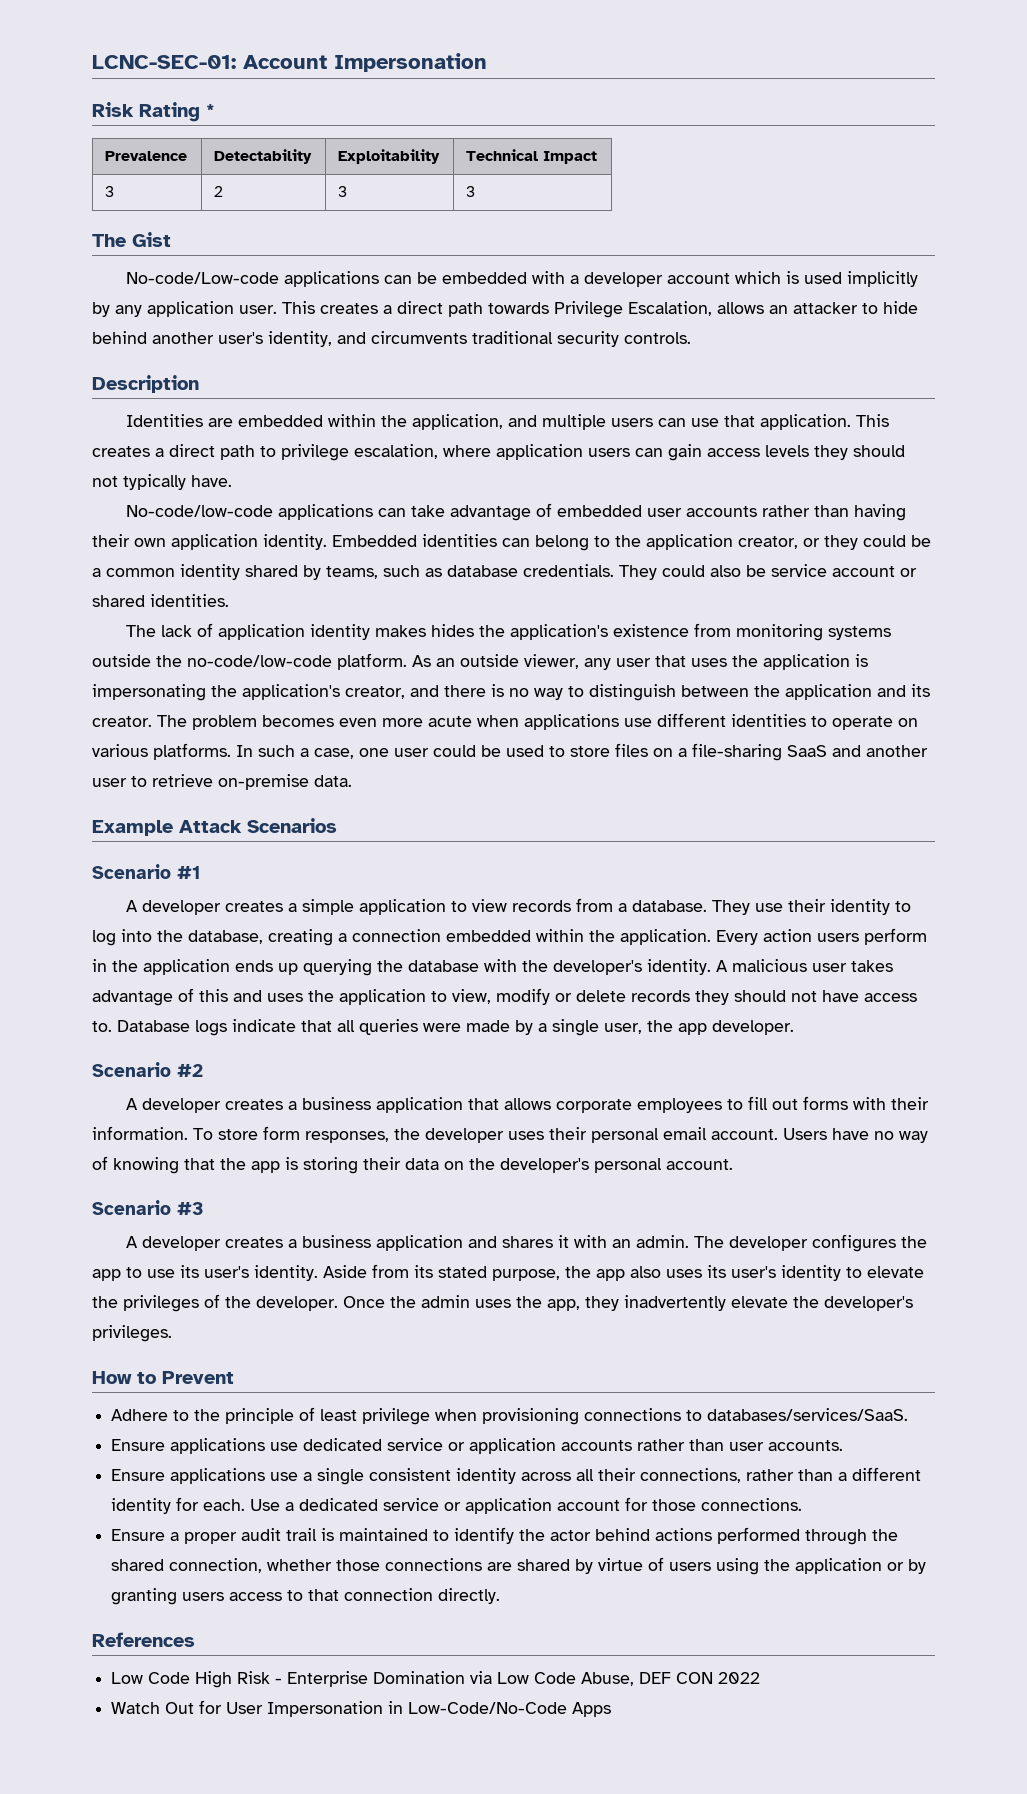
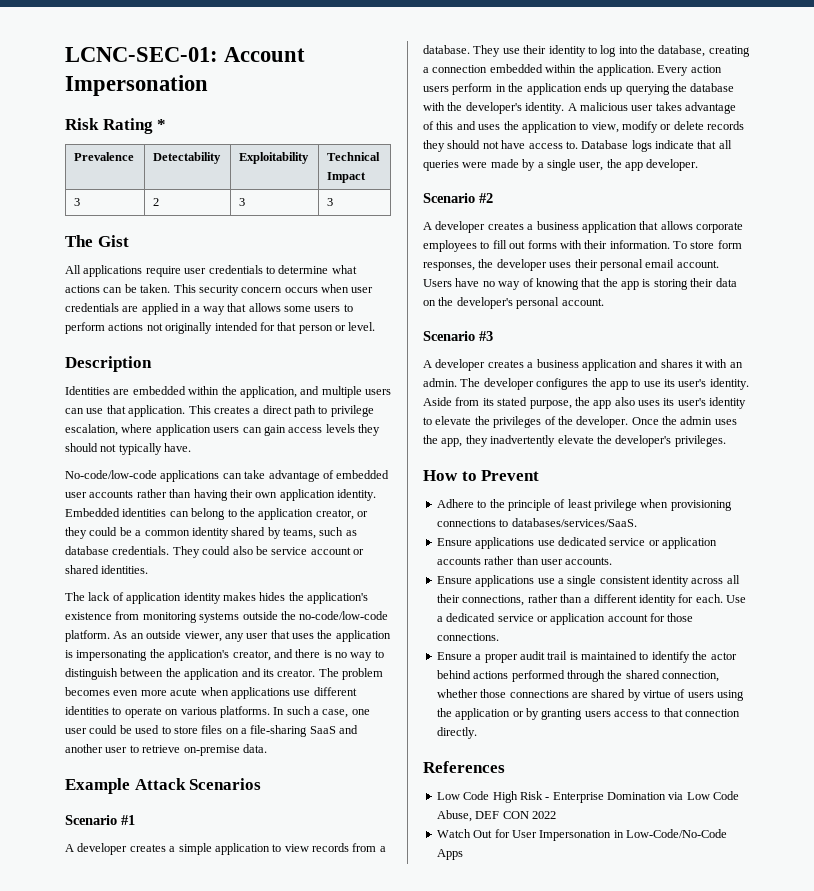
- No-code/Low-code applications can be embedded with a developer account which is used implicitly by any application user. This creates a direct path towards Privilege Escalation, allows an attacker to hide behind another user's identity, and circumvents traditional security controls.
+ All applications require user credentials to determine what actions can be taken. This security concern occurs when user credentials are applied in a way that allows some users to perform actions not originally intended for that person or level.

